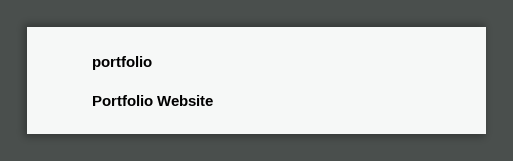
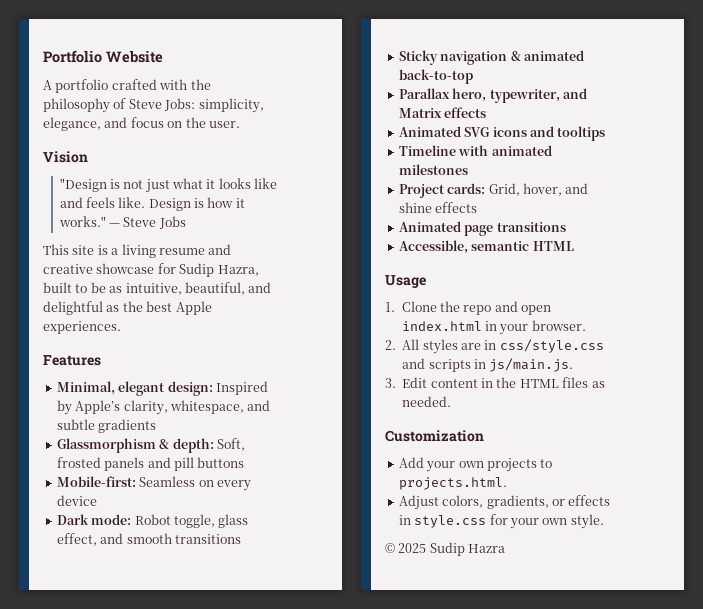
- portfolio
+ A portfolio crafted with the philosophy of Steve Jobs: simplicity, elegance, and focus on the user.
+ Vision
+ "Design is not just what it looks like and feels like. Design is how it works." — Steve Jobs
+ This site is a living resume and creative showcase for Sudip Hazra, built to be as intuitive, beautiful, and delightful as the best Apple experiences.
+ Features
+ Minimal, elegant design: Inspired by Apple’s clarity, whitespace, and subtle gradients
+ Glassmorphism & depth: Soft, frosted panels and pill buttons
+ Mobile-first: Seamless on every device
+ Dark mode: Robot toggle, glass effect, and smooth transitions
+ Sticky navigation & animated back-to-top
+ Parallax hero, typewriter, and Matrix effects
+ Animated SVG icons and tooltips
+ Timeline with animated milestones
+ Project cards: Grid, hover, and shine effects
+ Animated page transitions
+ Accessible, semantic HTML
+ Usage
+ 1. Clone the repo and open index.html in your browser.
+ 2. All styles are in css/style.css and scripts in js/main.js.
+ 3. Edit content in the HTML files as needed.
+ Customization
+ Add your own projects to projects.html.
+ Adjust colors, gradients, or effects in style.css for your own style.
+ © 2025 Sudip Hazra

